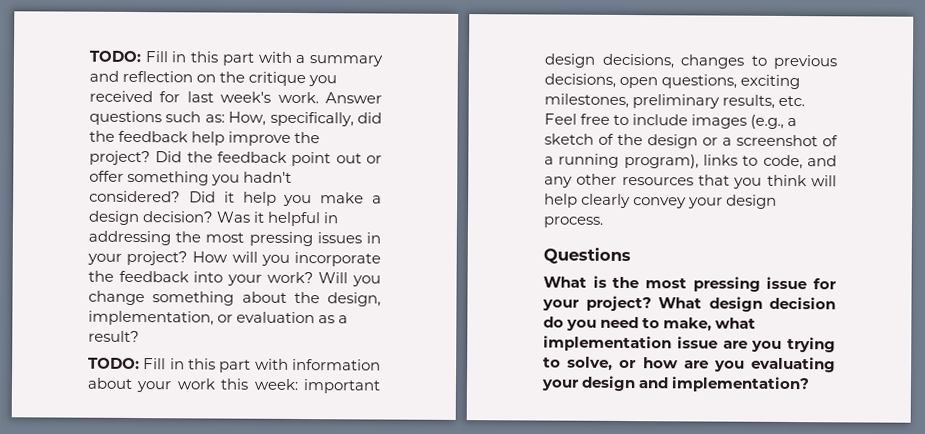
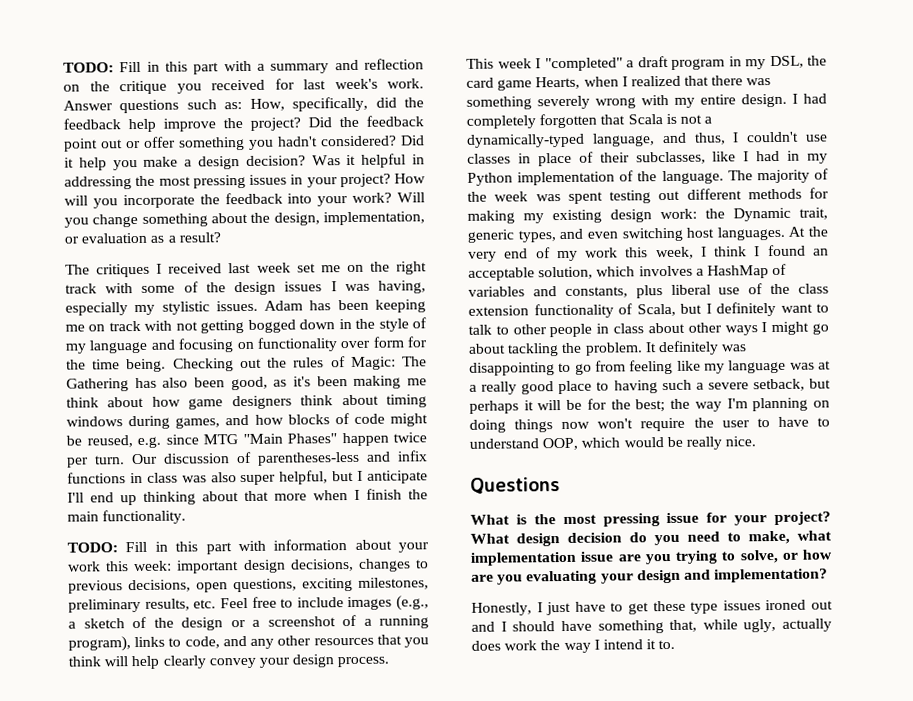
+ The critiques I received last week set me on the right track with some of the design issues I was having, especially my stylistic issues. Adam has been keeping me on track with not getting bogged down in the style of my language and focusing on functionality over form for the time being. Checking out the rules of Magic: The Gathering has also been good, as it's been making me think about how game designers think about timing windows during games, and how blocks of code might be reused, e.g. since MTG "Main Phases" happen twice per turn. Our discussion of parentheses-less and infix functions in class was also super helpful, but I anticipate I'll end up thinking about that more when I finish the main functionality.
+ This week I "completed" a draft program in my DSL, the card game Hearts, when I realized that there was something severely wrong with my entire design. I had completely forgotten that Scala is not a dynamically-typed language, and thus, I couldn't use classes in place of their subclasses, like I had in my Python implementation of the language. The majority of the week was spent testing out different methods for making my existing design work: the Dynamic trait, generic types, and even switching host languages. At the very end of my work this week, I think I found an acceptable solution, which involves a HashMap of variables and constants, plus liberal use of the class extension functionality of Scala, but I definitely want to talk to other people in class about other ways I might go about tackling the problem. It definitely was disappointing to go from feeling like my language was at a really good place to having such a severe setback, but perhaps it will be for the best; the way I'm planning on doing things now won't require the user to have to understand OOP, which would be really nice.
+ Honestly, I just have to get these type issues ironed out and I should have something that, while ugly, actually does work the way I intend it to.

